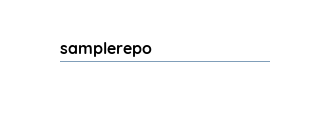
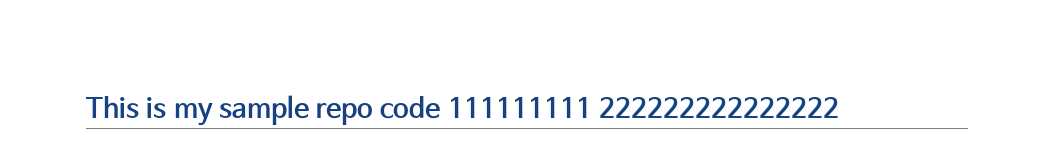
- samplerepo
+ This is my sample repo code 111111111 222222222222222

